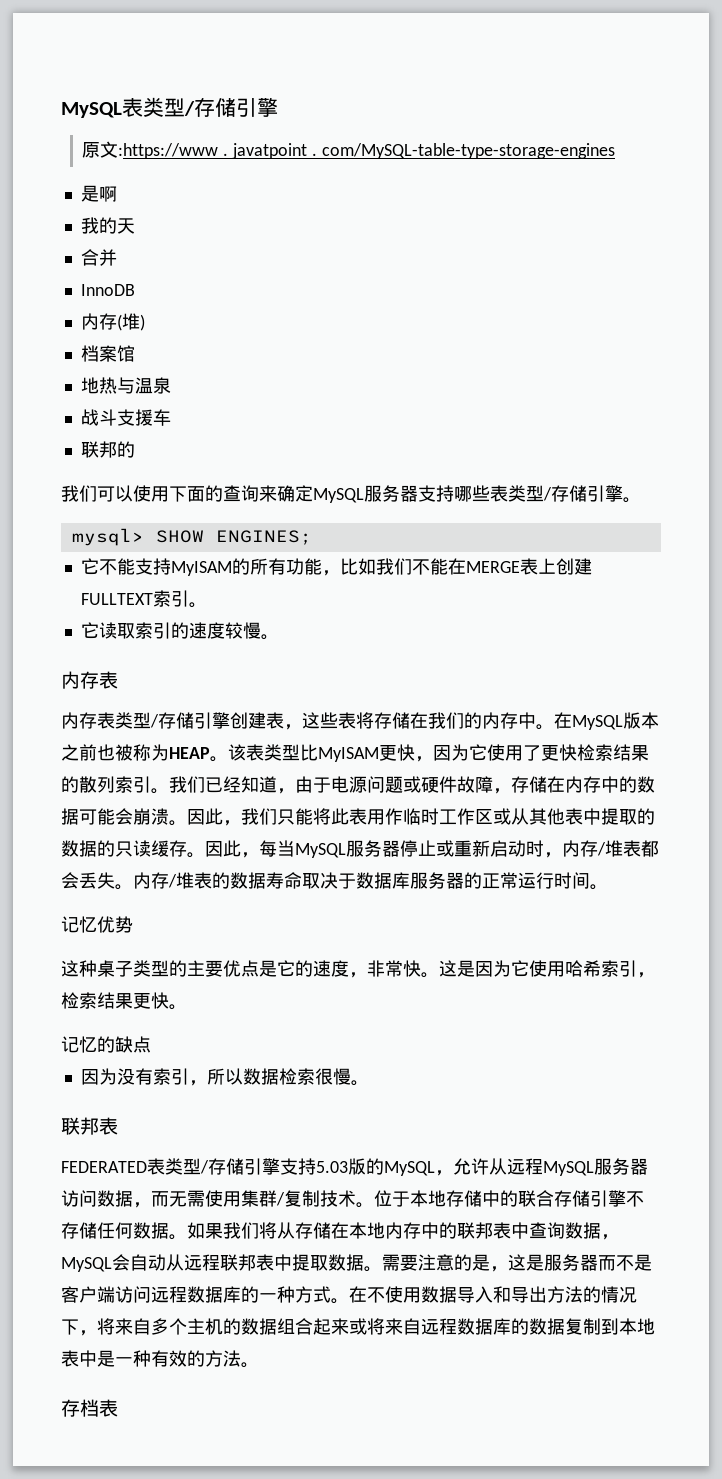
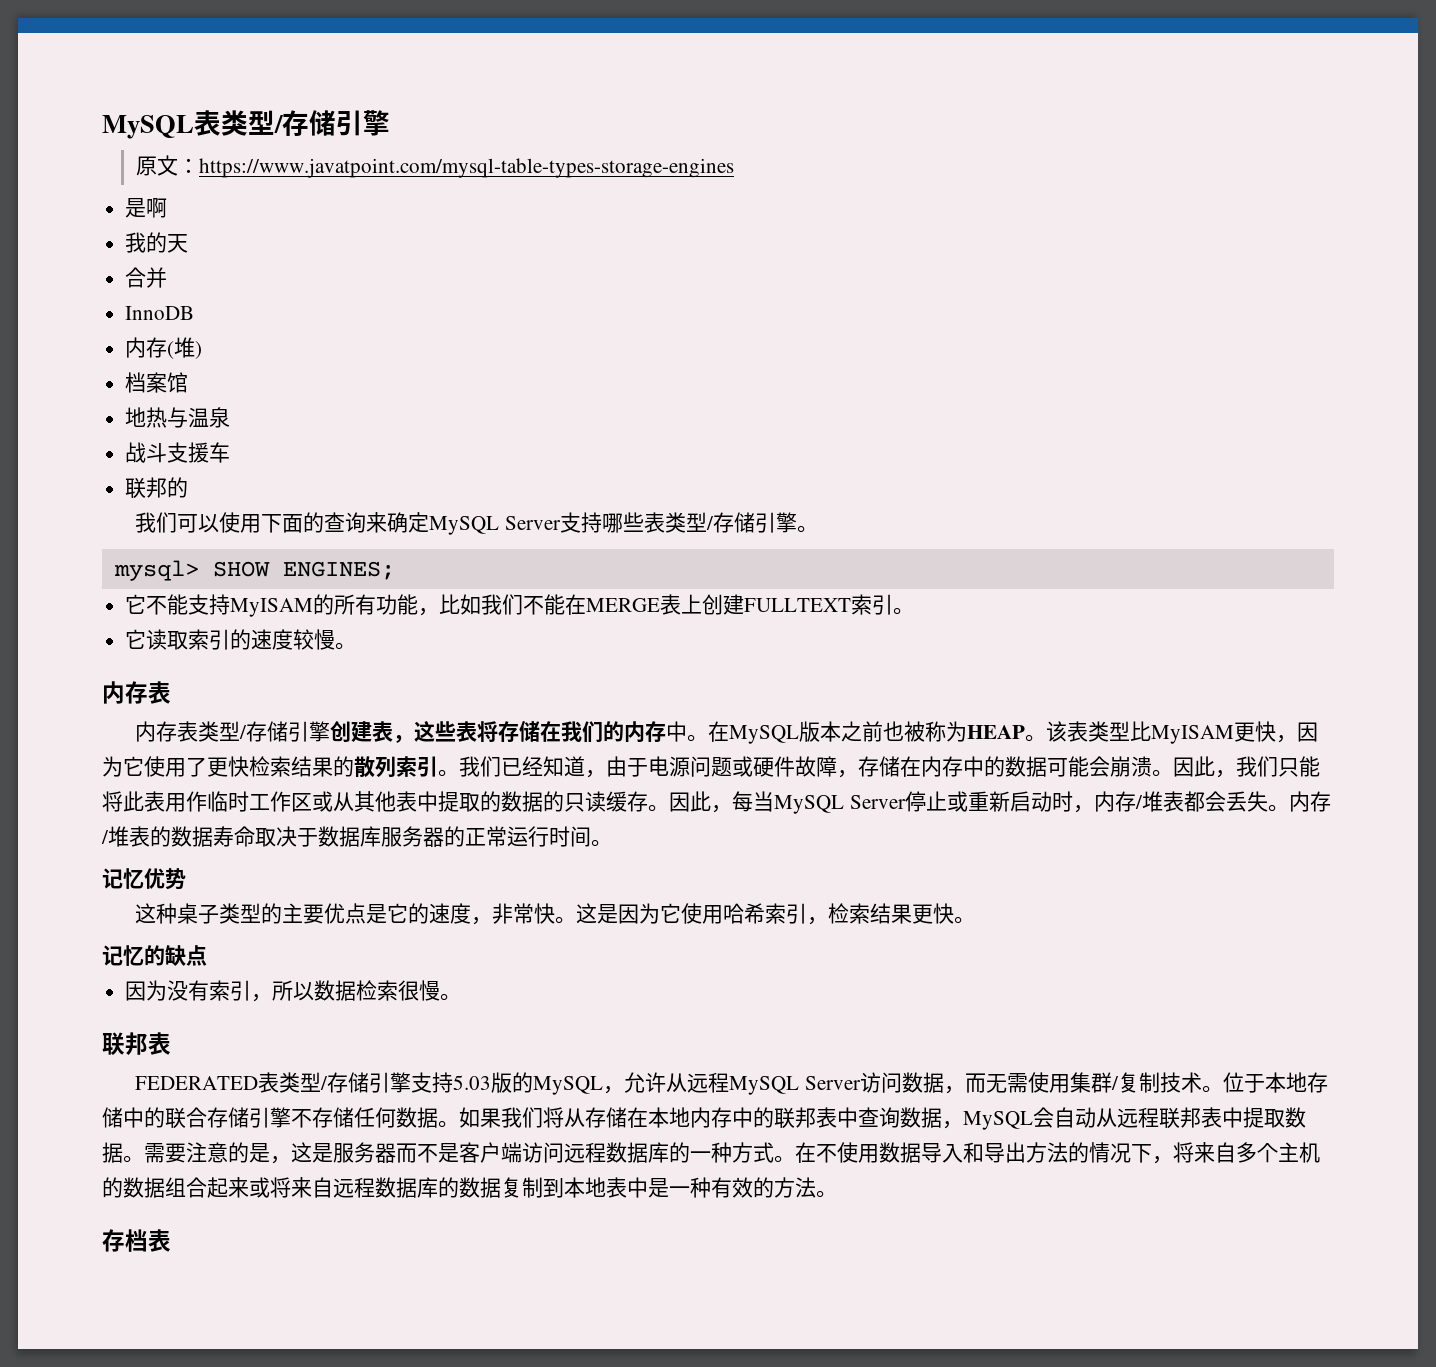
- 原文:https://www . javatpoint . com/MySQL-table-type-storage-engines
+ 原文：https://www.javatpoint.com/mysql-table-types-storage-engines
- 我们可以使用下面的查询来确定MySQL服务器支持哪些表类型/存储引擎。
+ 我们可以使用下面的查询来确定MySQL Server支持哪些表类型/存储引擎。
- 因此，每当MySQL服务器停止或重新启动时，内存/堆表都会丢失。
+ 因此，每当MySQL Server停止或重新启动时，内存/堆表都会丢失。
- FEDERATED表类型/存储引擎支持5.03版的MySQL，允许从远程MySQL服务器访问数据，而无需使用集群/复制技术。
+ FEDERATED表类型/存储引擎支持5.03版的MySQL，允许从远程MySQL Server访问数据，而无需使用集群/复制技术。

